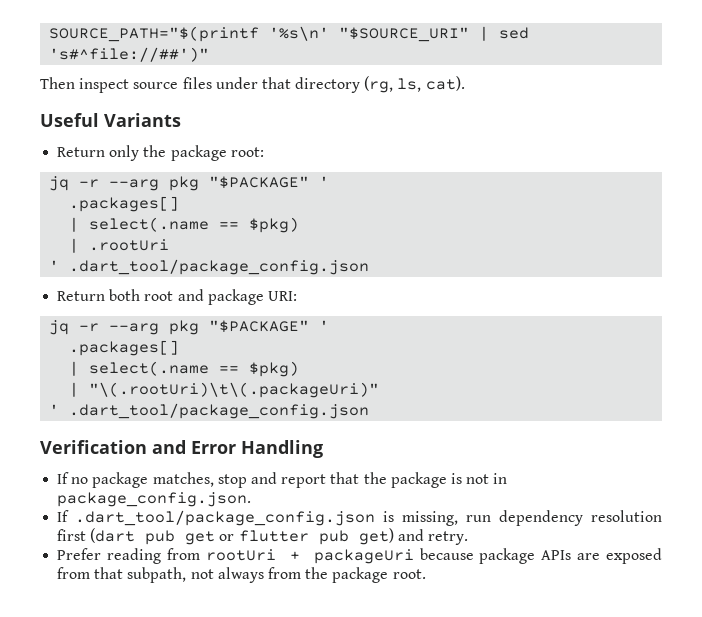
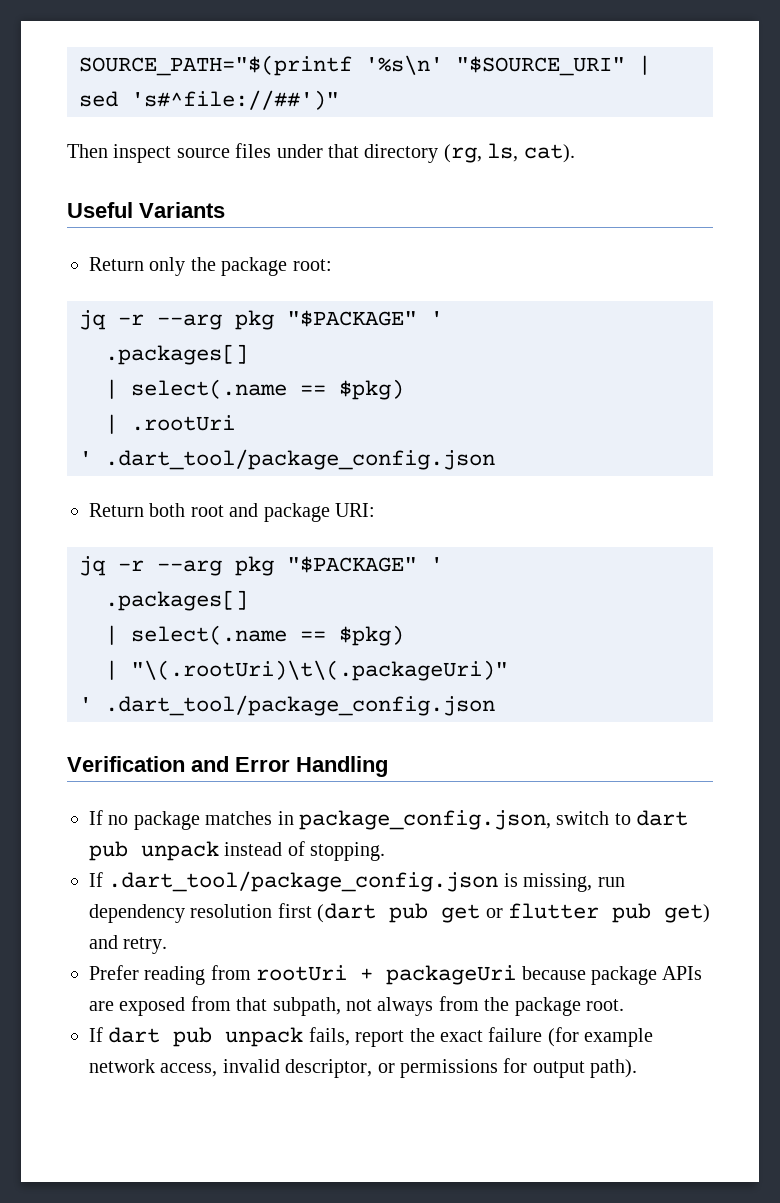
- If no package matches, stop and report that the package is not in package_config.json.
+ If no package matches in package_config.json, switch to dart pub unpack instead of stopping.
+ If dart pub unpack fails, report the exact failure (for example network access, invalid descriptor, or permissions for output path).

